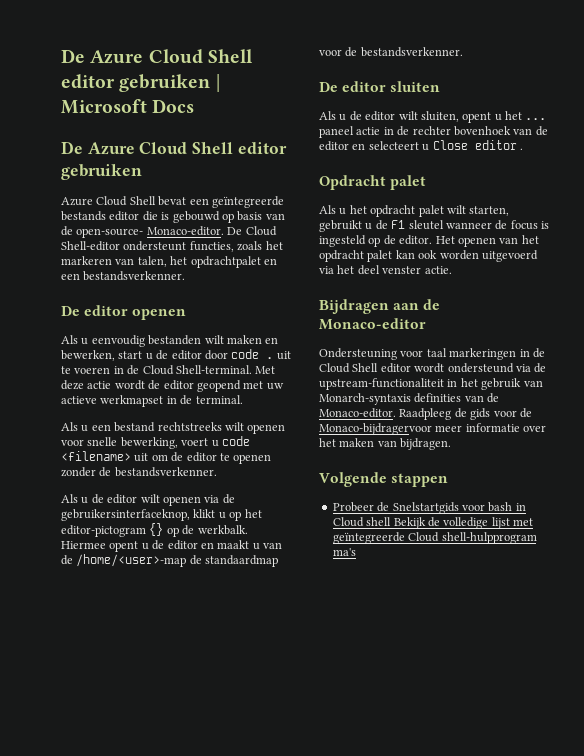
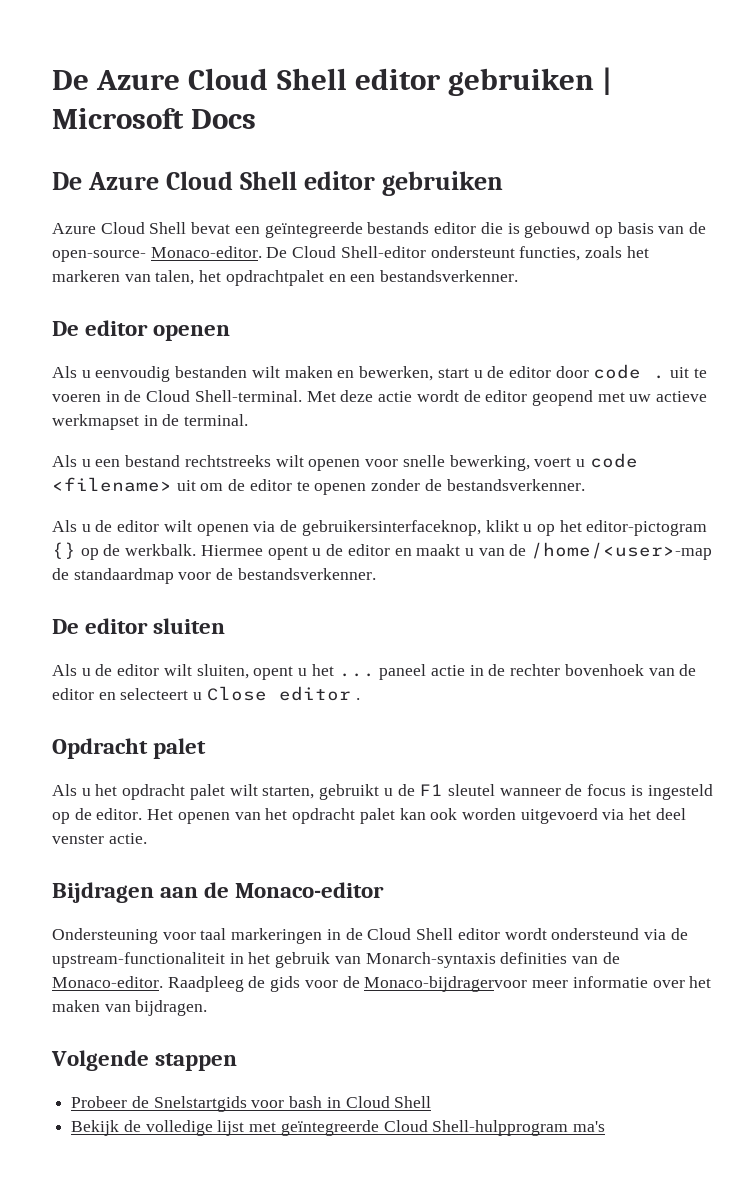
- Probeer de Snelstartgids voor bash in Cloud shell Bekijk de volledige lijst met geïntegreerde Cloud shell-hulpprogram ma's
+ Probeer de Snelstartgids voor bash in Cloud Shell
+ Bekijk de volledige lijst met geïntegreerde Cloud Shell-hulpprogram ma's

